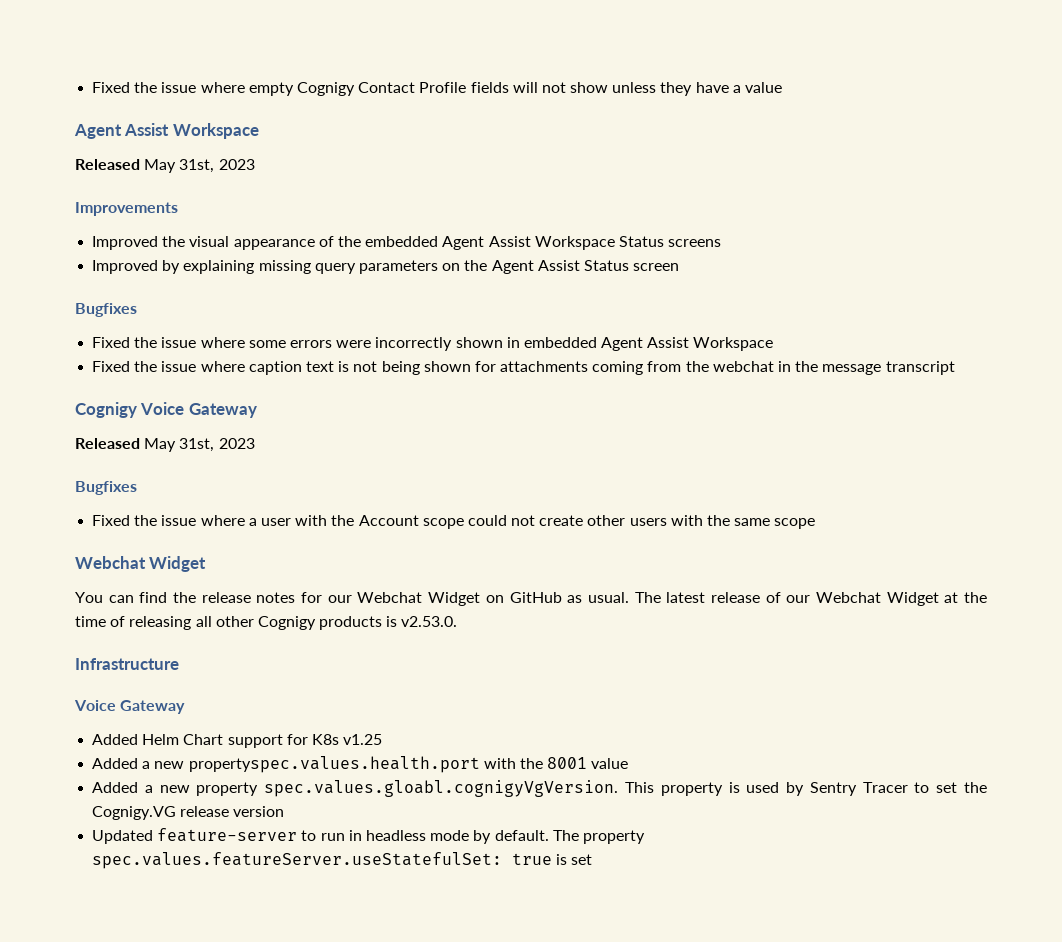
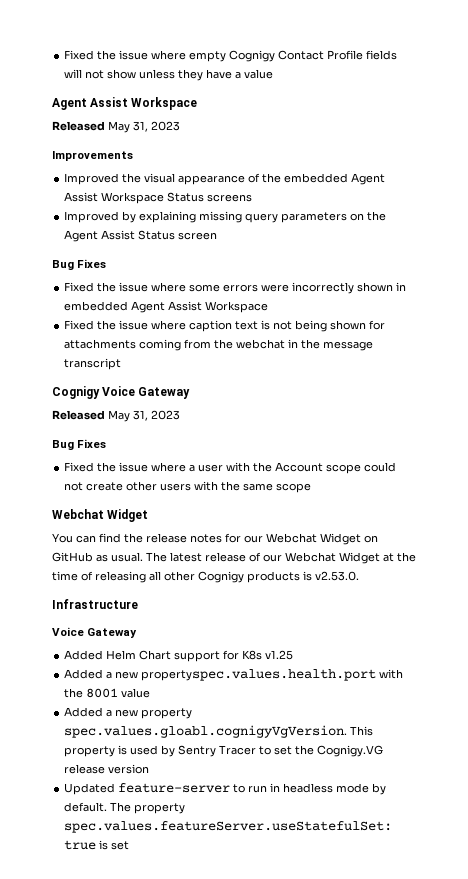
  Fixed the issue where empty Cognigy Contact Profile fields will not show unless they have a value
  Agent Assist Workspace
- Released May 31st, 2023
+ Released May 31, 2023
  Improved by explaining missing query parameters on the Agent Assist Status screen
- Bugfixes
+ Bug Fixes
  Cognigy Voice Gateway
- Released May 31st, 2023
- Bugfixes
+ Released May 31, 2023
+ Bug Fixes

